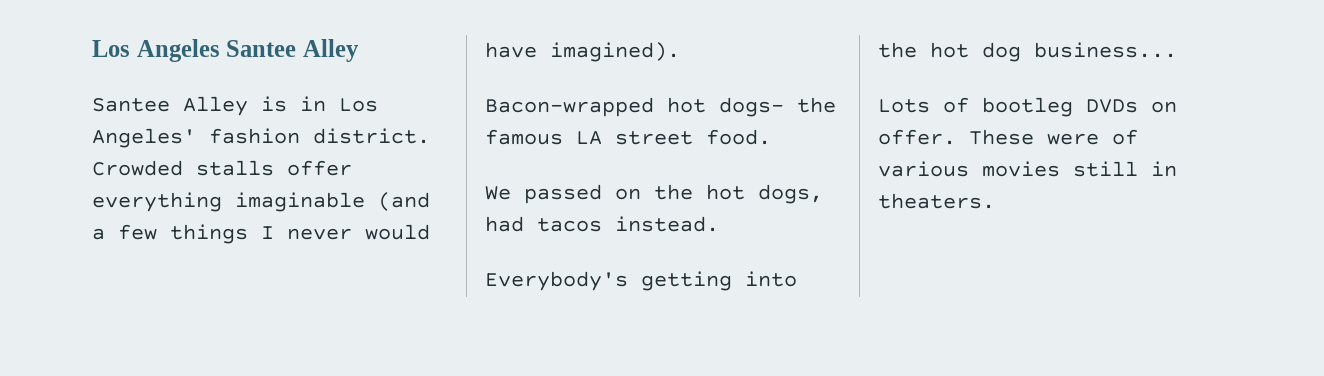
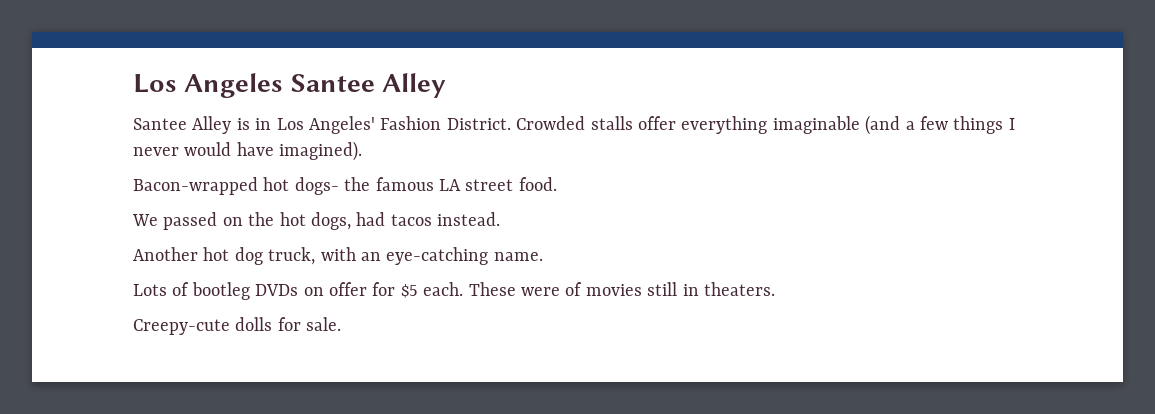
- Santee Alley is in Los Angeles' fashion district.
+ Santee Alley is in Los Angeles' Fashion District.
- Everybody's getting into the hot dog business...
+ Another hot dog truck, with an eye-catching name.
- Lots of bootleg DVDs on offer.
+ Lots of bootleg DVDs on offer for $5 each.
- These were of various movies still in theaters.
+ These were of movies still in theaters.
+ Creepy-cute dolls for sale.

